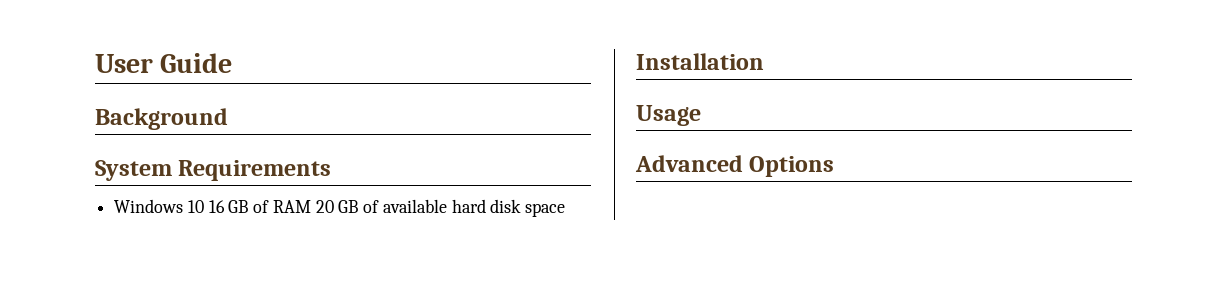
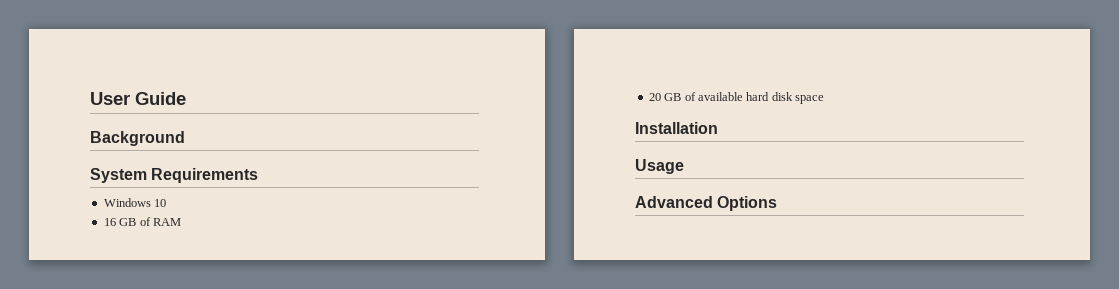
- Windows 10 16 GB of RAM 20 GB of available hard disk space
+ Windows 10
+ 16 GB of RAM
+ 20 GB of available hard disk space

